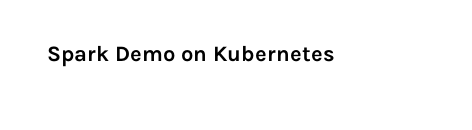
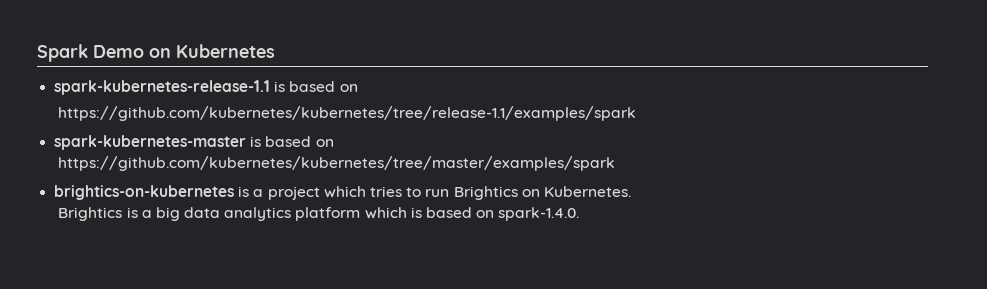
+ spark-kubernetes-release-1.1 is based on
+ https://github.com/kubernetes/kubernetes/tree/release-1.1/examples/spark
+ spark-kubernetes-master is based on
+ https://github.com/kubernetes/kubernetes/tree/master/examples/spark
+ brightics-on-kubernetes is a project which tries to run Brightics on Kubernetes.
+ Brightics is a big data analytics platform which is based on spark-1.4.0.

